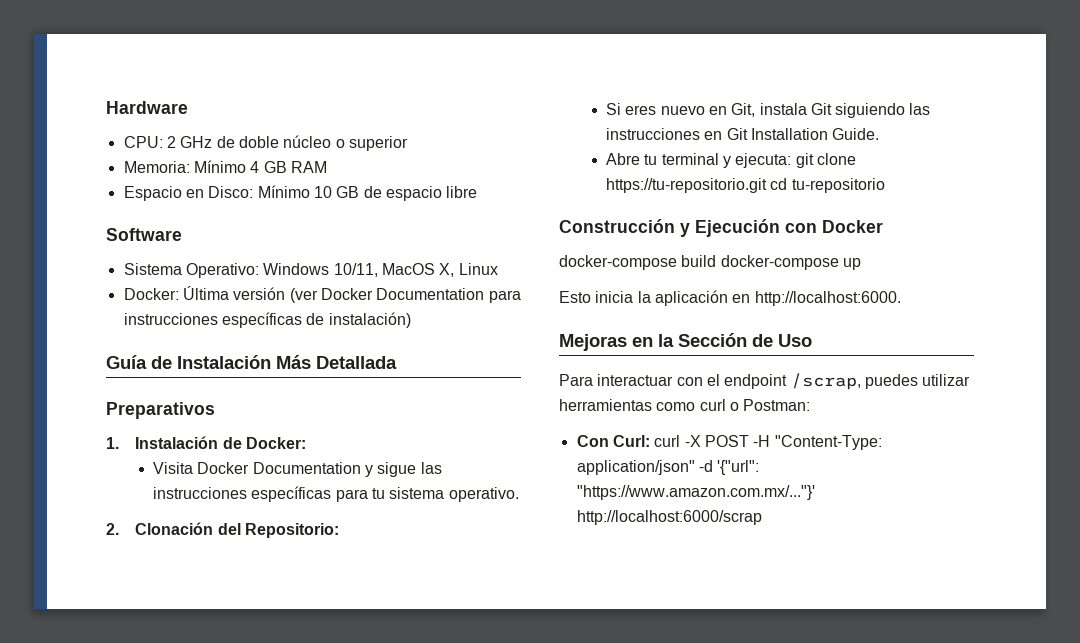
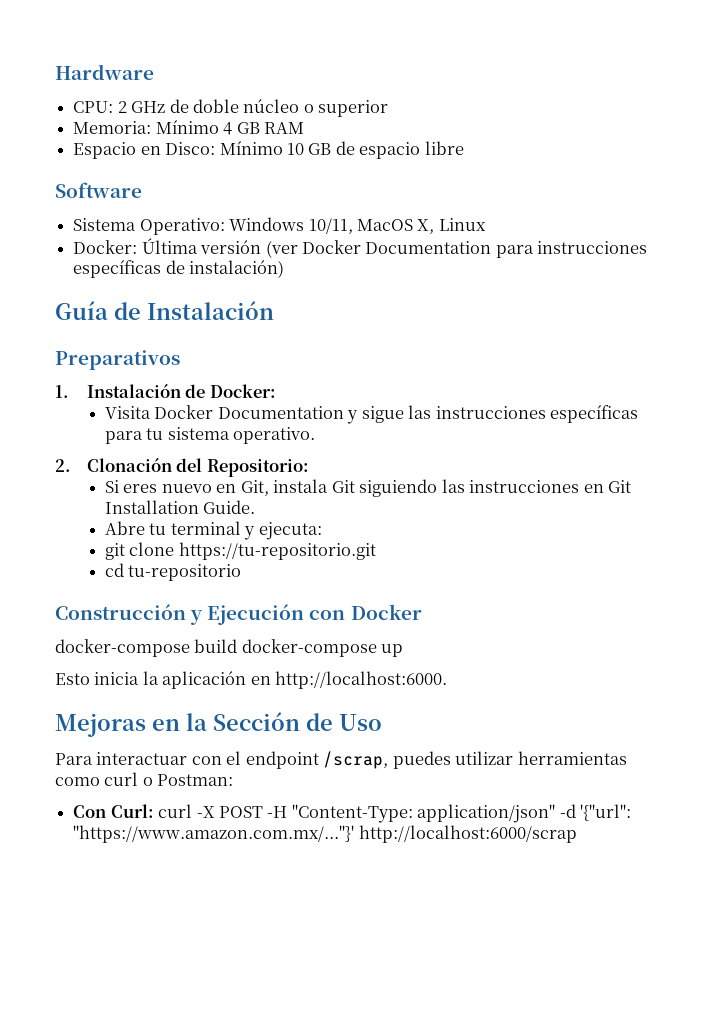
- Guía de Instalación Más Detallada
+ Guía de Instalación
- Abre tu terminal y ejecuta: git clone https://tu-repositorio.git cd tu-repositorio
+ Abre tu terminal y ejecuta:
+ git clone https://tu-repositorio.git
+ cd tu-repositorio

